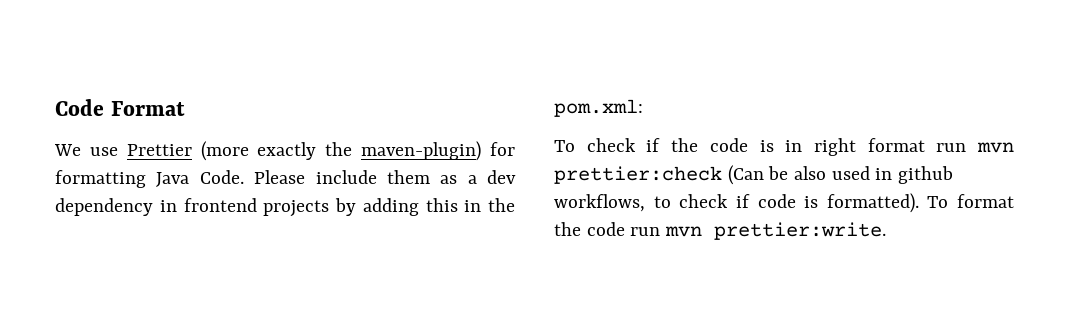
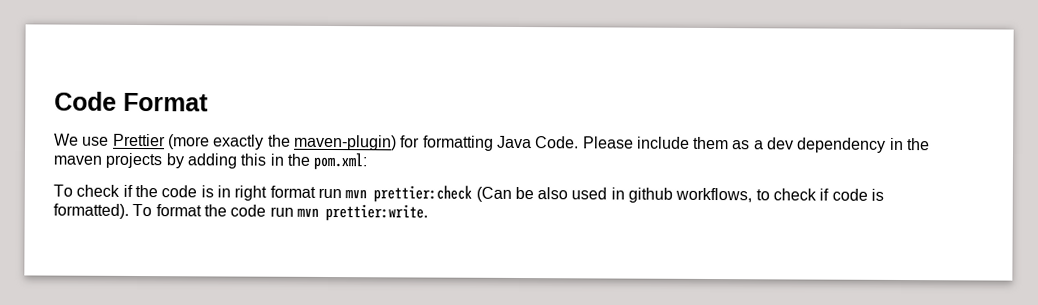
- Please include them as a dev dependency in frontend projects by adding this in the pom.xml:
+ Please include them as a dev dependency in the maven projects by adding this in the pom.xml:

